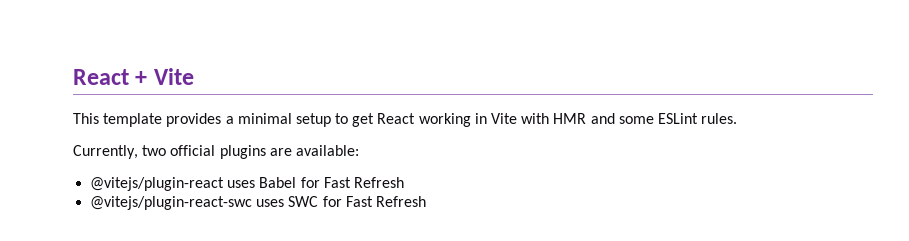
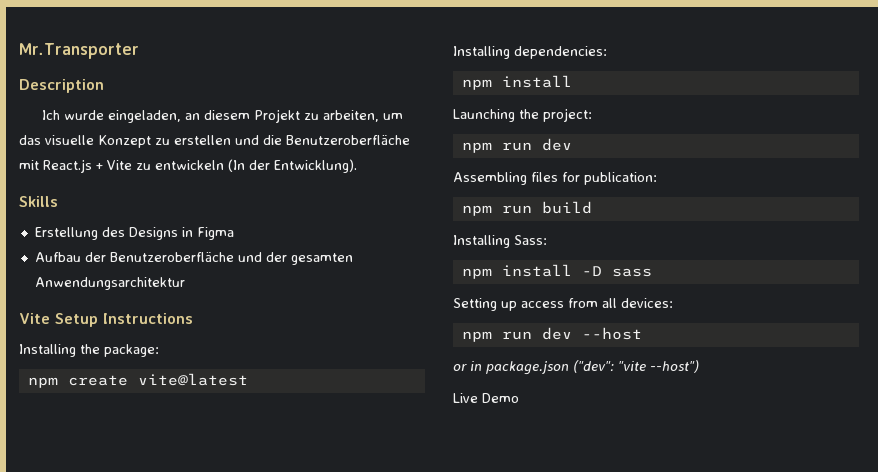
- React + Vite
- This template provides a minimal setup to get React working in Vite with HMR and some ESLint rules.
- Currently, two official plugins are available:
- @vitejs/plugin-react uses Babel for Fast Refresh
- @vitejs/plugin-react-swc uses SWC for Fast Refresh
+ Mr.Transporter
+ Description
+ Ich wurde eingeladen, an diesem Projekt zu arbeiten, um das visuelle Konzept zu erstellen und die Benutzeroberfläche mit React.js + Vite zu entwickeln (In der Entwicklung).
+ Skills
+ Erstellung des Designs in Figma
+ Aufbau der Benutzeroberfläche und der gesamten Anwendungsarchitektur
+ Vite Setup Instructions
+ Installing the package:
+ npm create vite@latest
+ Installing dependencies:
+ npm install
+ Launching the project:
+ npm run dev
+ Assembling files for publication:
+ npm run build
+ Installing Sass:
+ npm install -D sass
+ Setting up access from all devices:
+ npm run dev --host
+ or in package.json ("dev": "vite --host")
+ Live Demo

